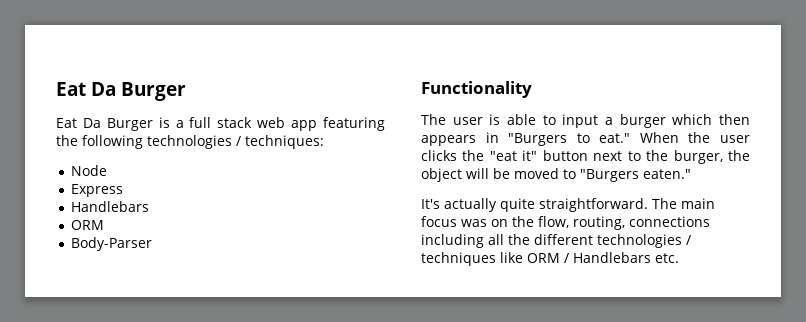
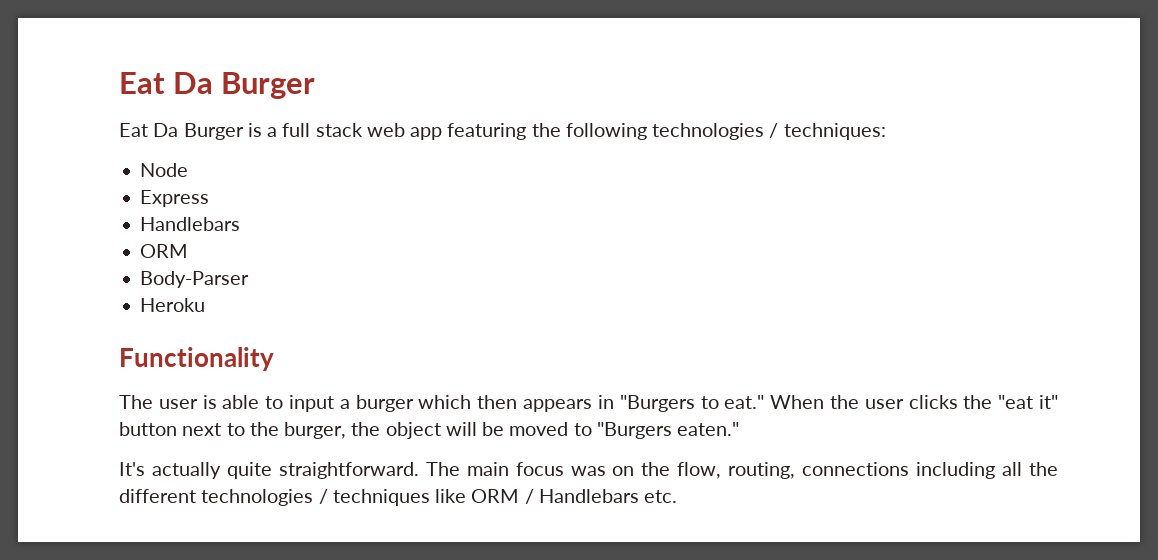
+ Heroku

